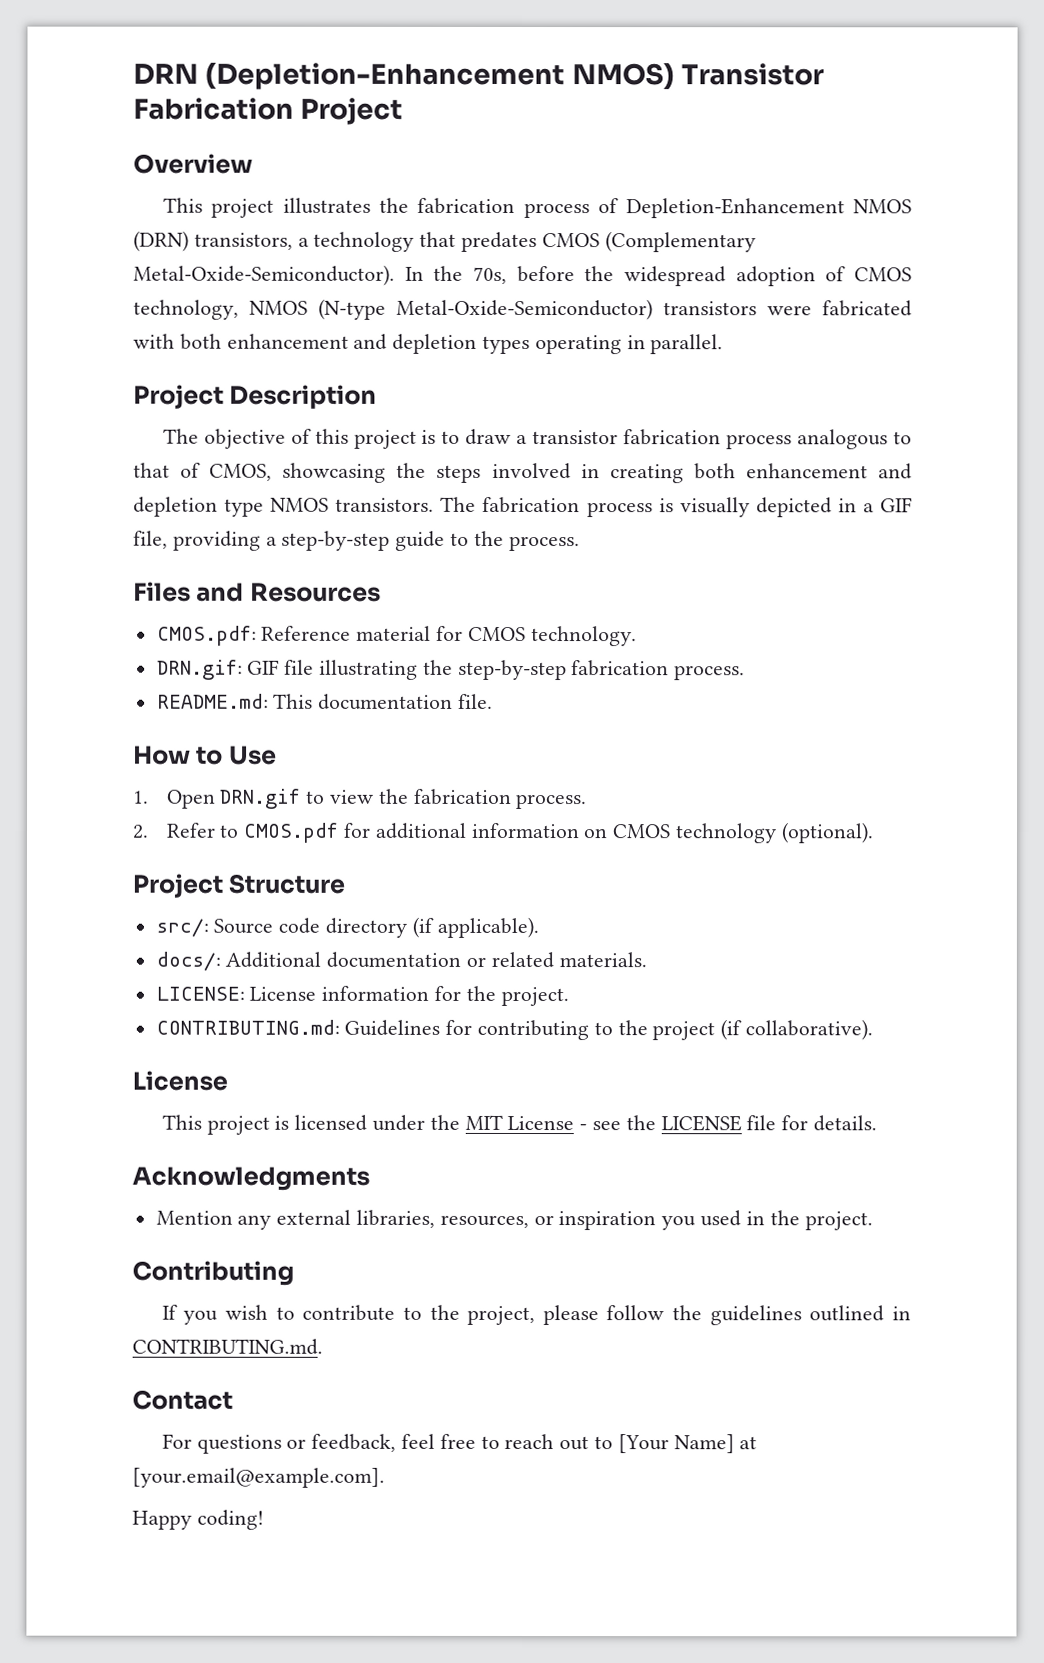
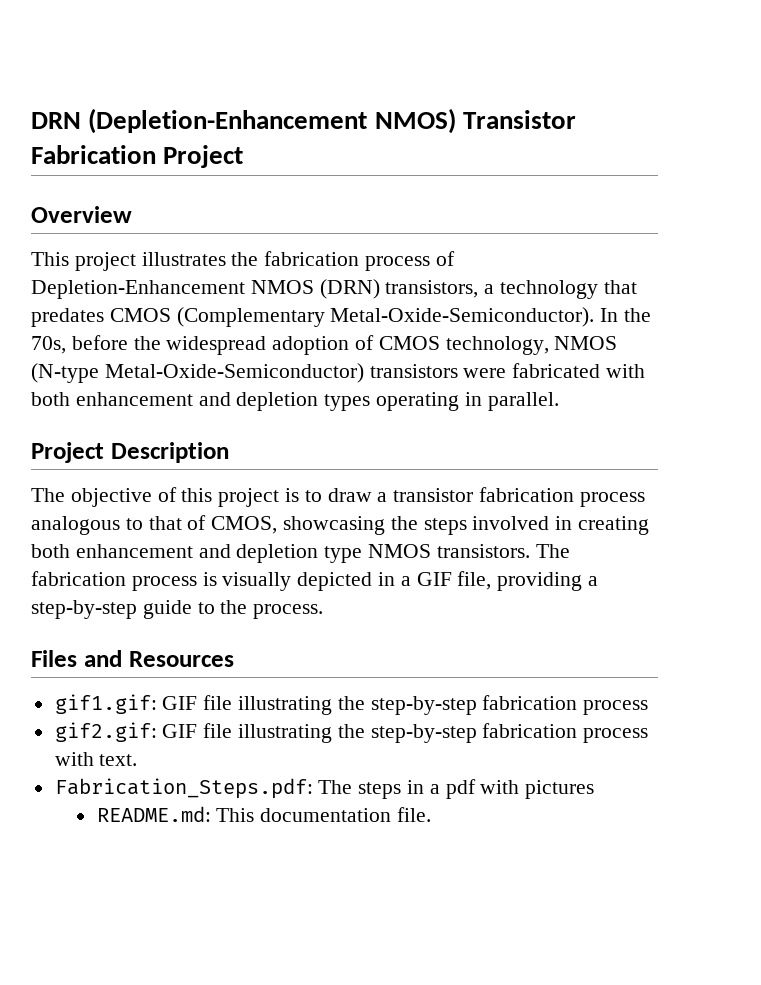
- CMOS.pdf: Reference material for CMOS technology.
- DRN.gif: GIF file illustrating the step-by-step fabrication process.
+ gif1.gif: GIF file illustrating the step-by-step fabrication process
+ gif2.gif: GIF file illustrating the step-by-step fabrication process with text.
+ Fabrication_Steps.pdf: The steps in a pdf with pictures
  README.md: This documentation file.
- How to Use
- 1. Open DRN.gif to view the fabrication process.
- 2. Refer to CMOS.pdf for additional information on CMOS technology (optional).
- Project Structure
- src/: Source code directory (if applicable).
- docs/: Additional documentation or related materials.
- LICENSE: License information for the project.
- CONTRIBUTING.md: Guidelines for contributing to the project (if collaborative).
- License
- This project is licensed under the MIT License - see the LICENSE file for details.
- Acknowledgments
- Mention any external libraries, resources, or inspiration you used in the project.
- Contributing
- If you wish to contribute to the project, please follow the guidelines outlined in CONTRIBUTING.md.
- Contact
- For questions or feedback, feel free to reach out to [Your Name] at [your.email@example.com].
- Happy coding!

